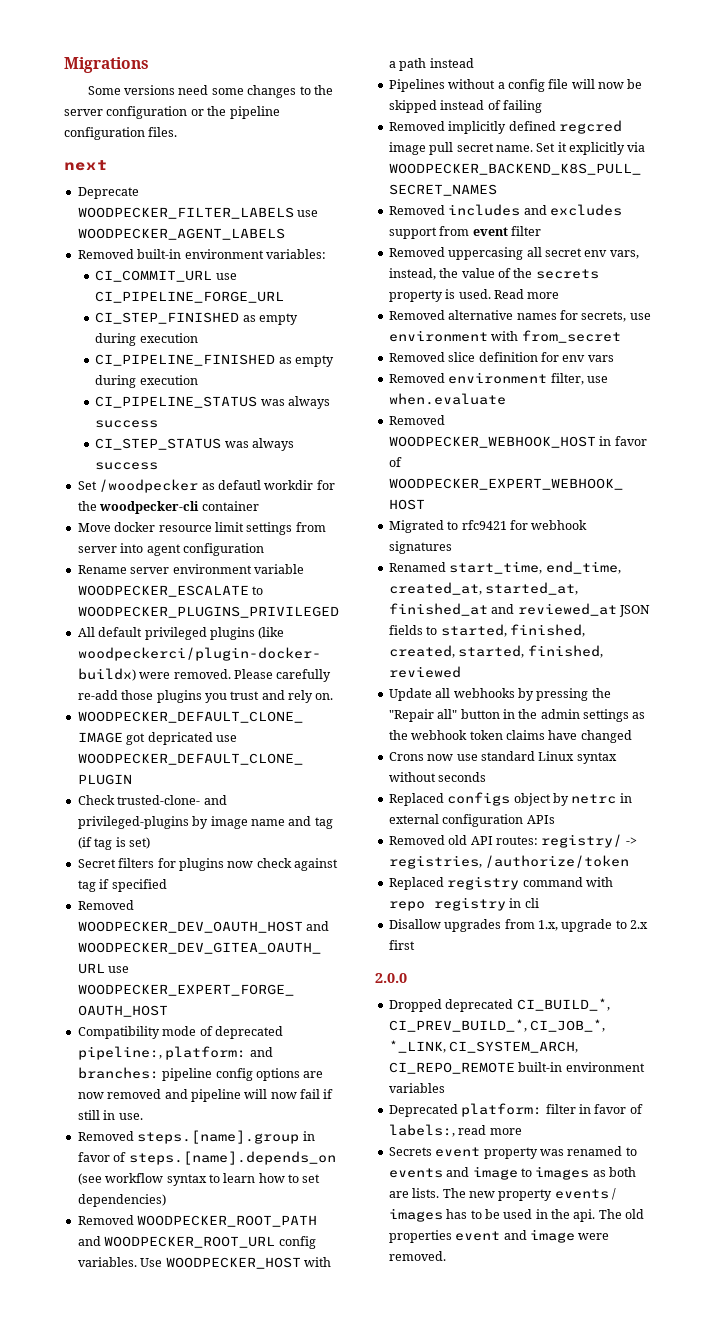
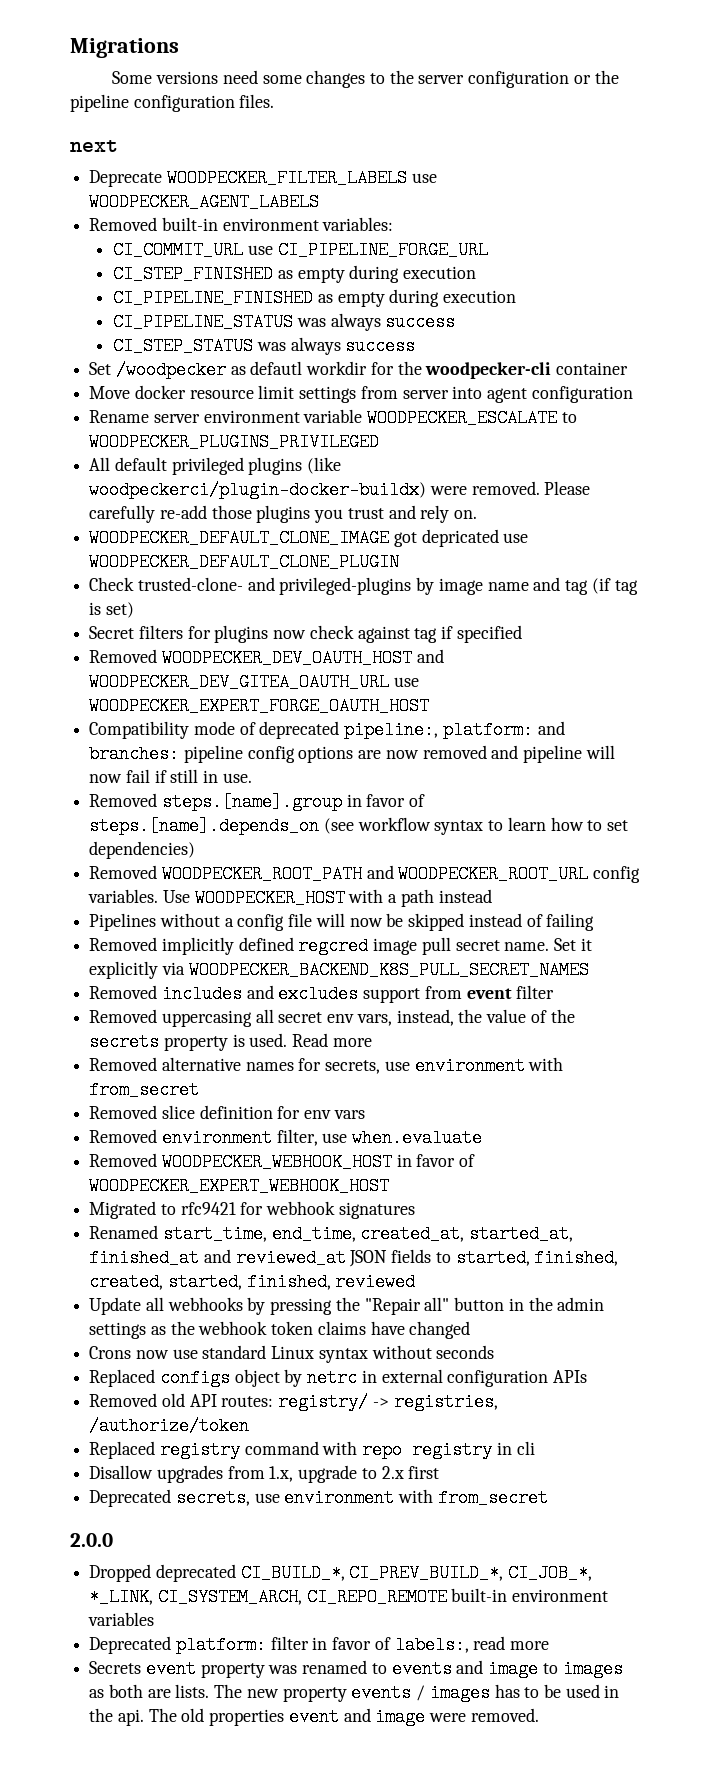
+ Deprecated secrets, use environment with from_secret

